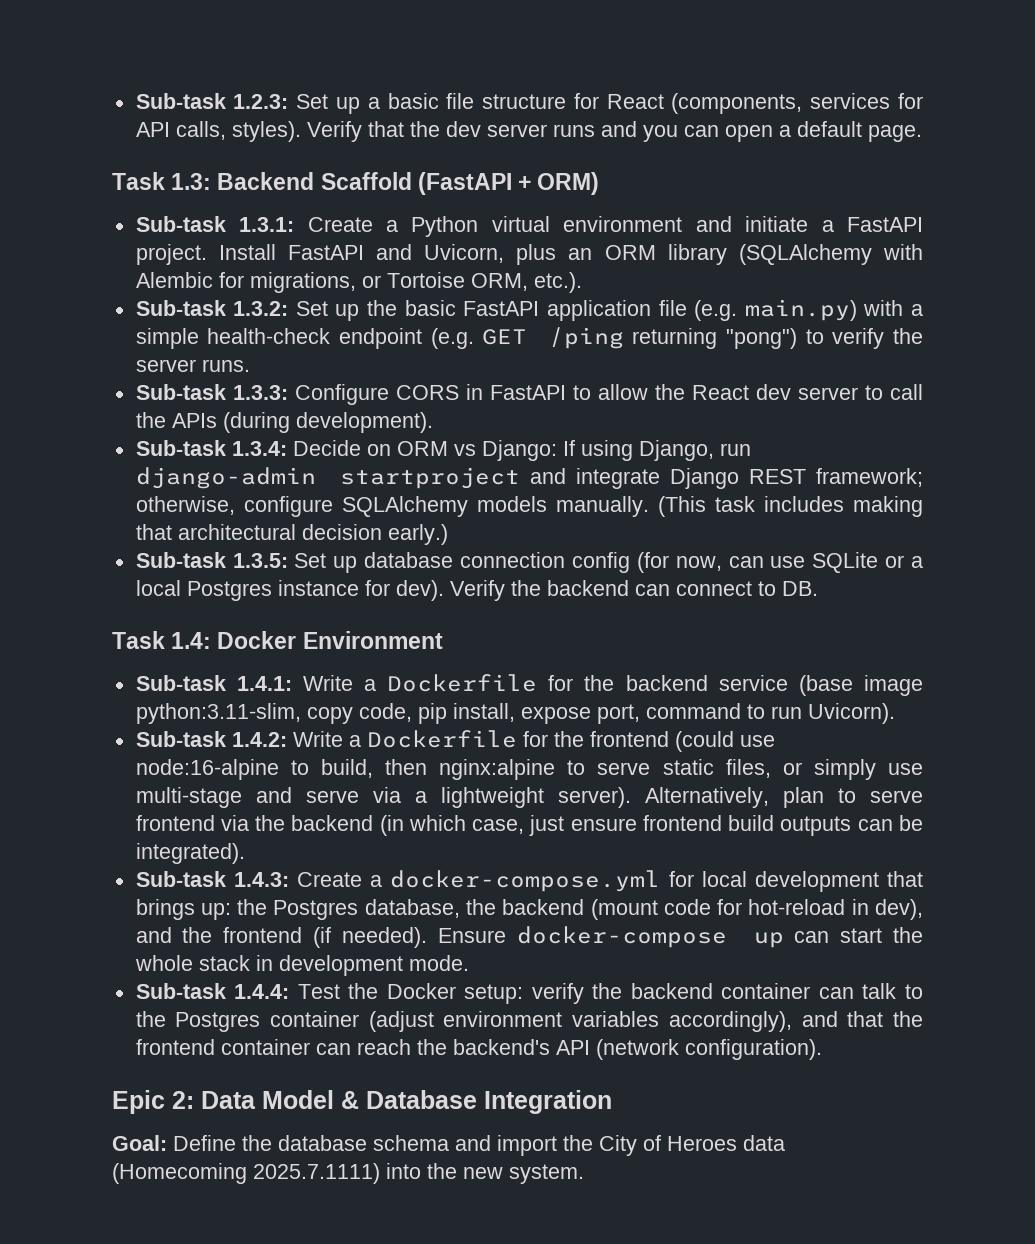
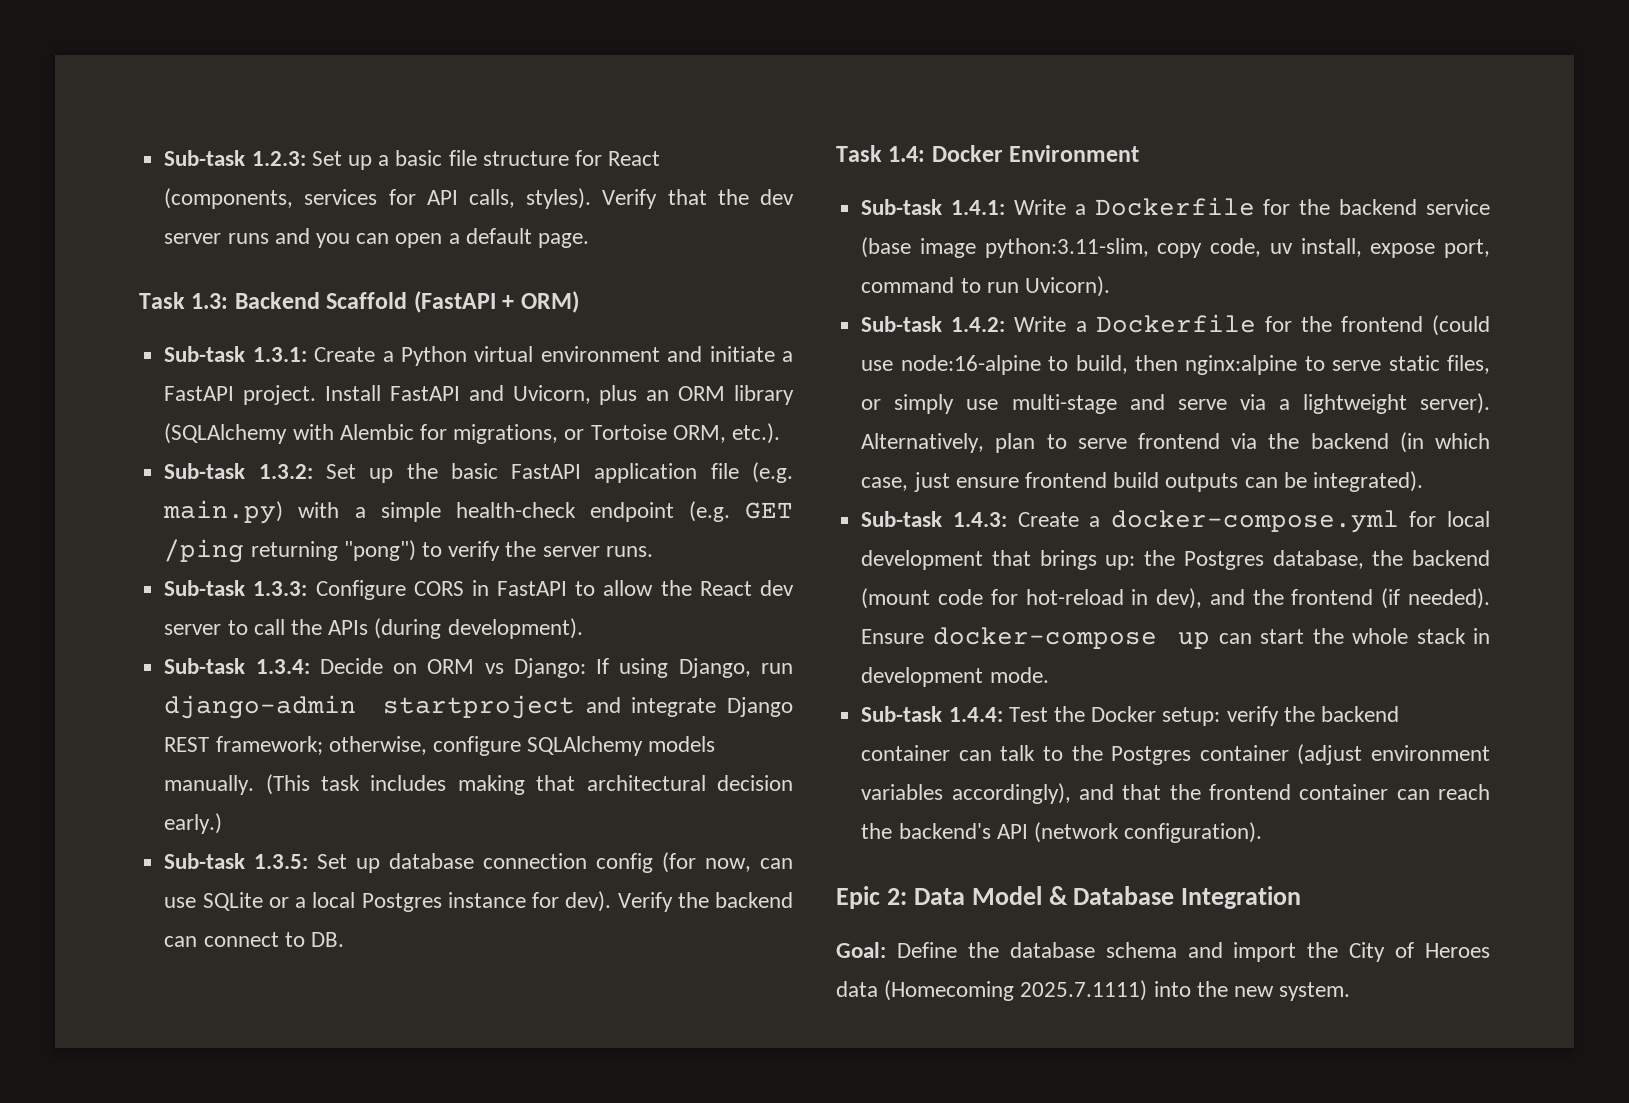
- Sub-task 1.4.1: Write a Dockerfile for the backend service (base image python:3.11-slim, copy code, pip install, expose port, command to run Uvicorn).
+ Sub-task 1.4.1: Write a Dockerfile for the backend service (base image python:3.11-slim, copy code, uv install, expose port, command to run Uvicorn).

